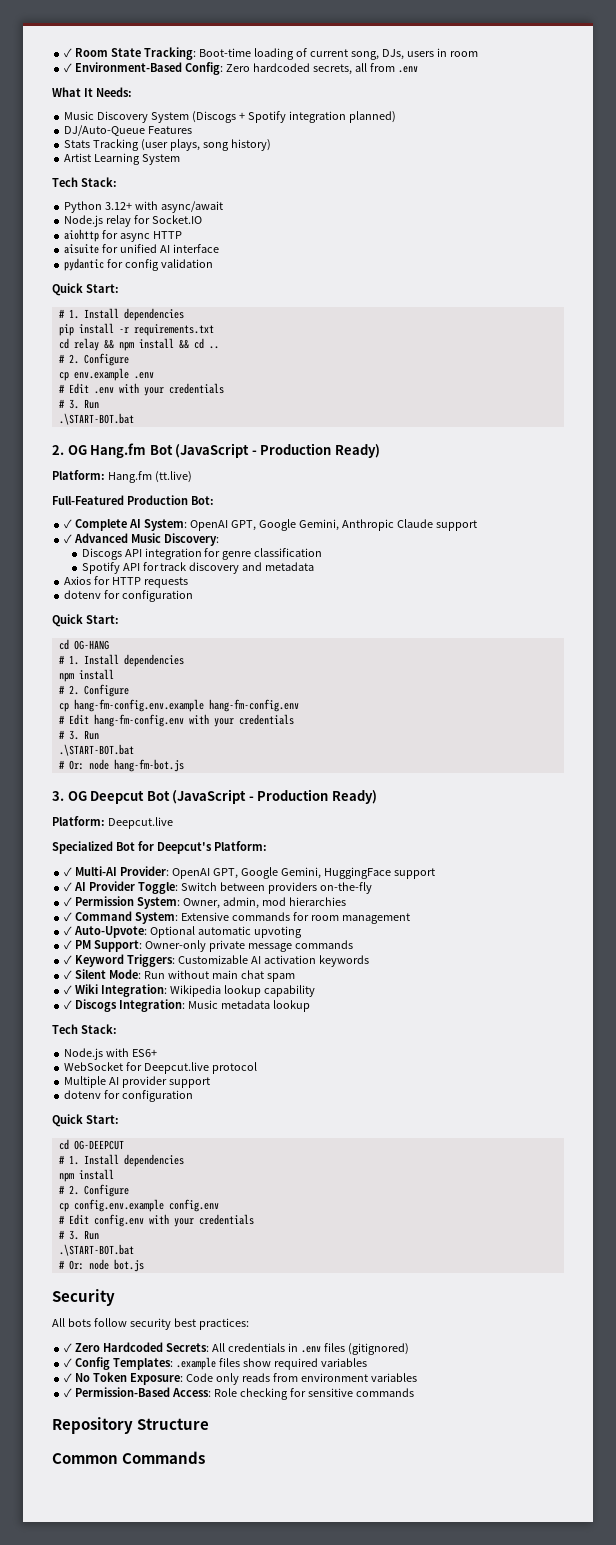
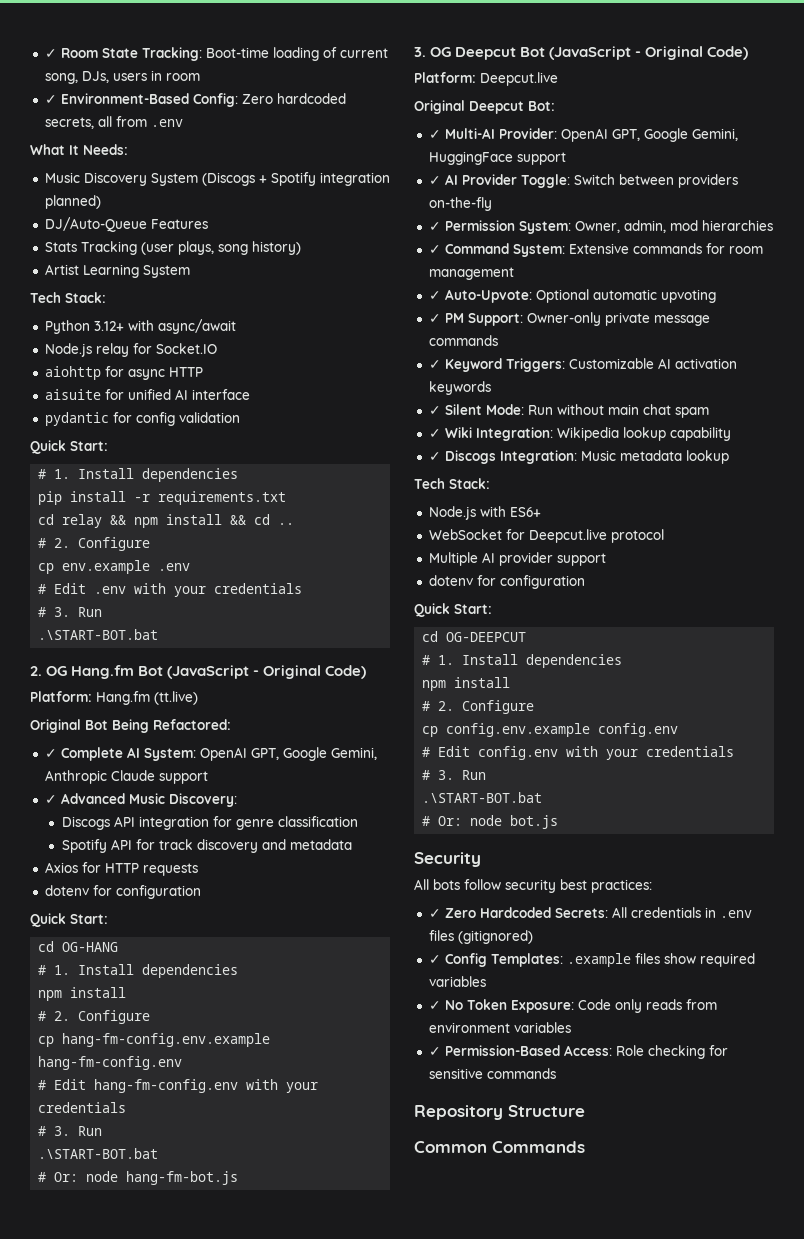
- 2. OG Hang.fm Bot (JavaScript - Production Ready)
+ 2. OG Hang.fm Bot (JavaScript - Original Code)
- Full-Featured Production Bot:
+ Original Bot Being Refactored:
- 3. OG Deepcut Bot (JavaScript - Production Ready)
+ 3. OG Deepcut Bot (JavaScript - Original Code)
- Specialized Bot for Deepcut's Platform:
+ Original Deepcut Bot:

